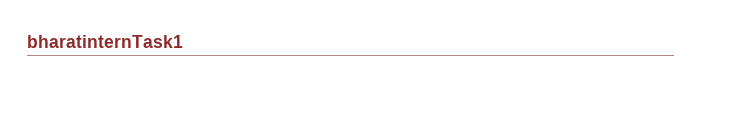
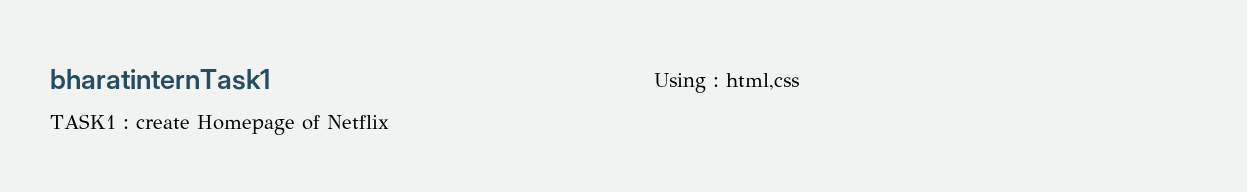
+ TASK1 : create Homepage of Netflix
+ Using : html,css

